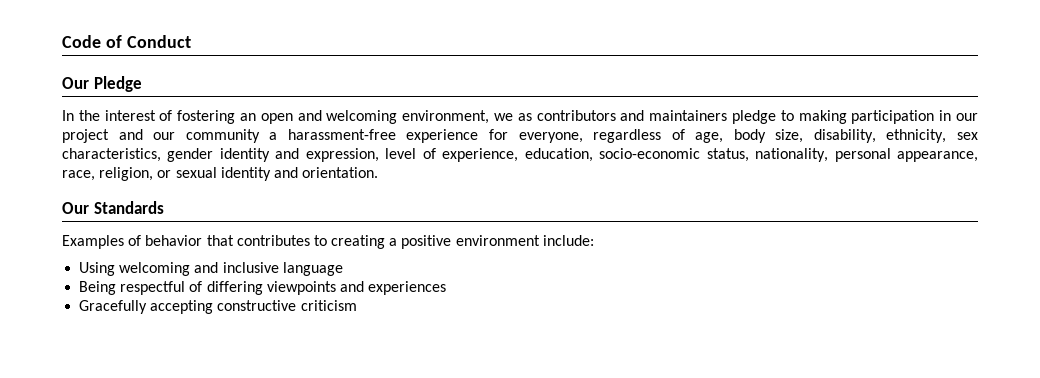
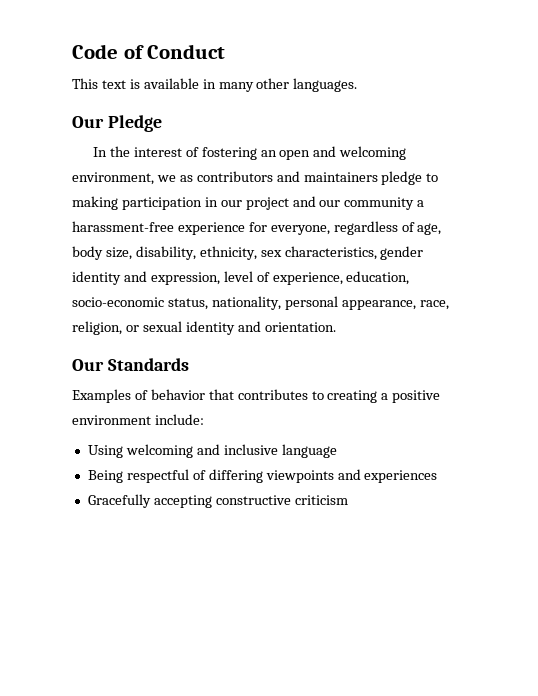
+ This text is available in many other languages.

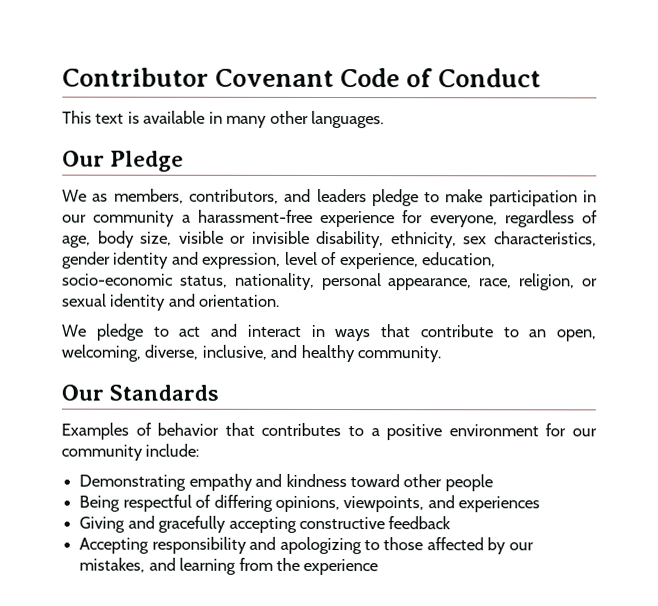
- Code of Conduct
+ Contributor Covenant Code of Conduct
- In the interest of fostering an open and welcoming environment, we as contributors and maintainers pledge to making participation in our project and our community a harassment-free experience for everyone, regardless of age, body size, disability, ethnicity, sex characteristics, gender identity and expression, level of experience, education, socio-economic status, nationality, personal appearance, race, religion, or sexual identity and orientation.
+ We as members, contributors, and leaders pledge to make participation in our community a harassment-free experience for everyone, regardless of age, body size, visible or invisible disability, ethnicity, sex characteristics, gender identity and expression, level of experience, education, socio-economic status, nationality, personal appearance, race, religion, or sexual identity and orientation.
+ We pledge to act and interact in ways that contribute to an open, welcoming, diverse, inclusive, and healthy community.
- Examples of behavior that contributes to creating a positive environment include:
- Using welcoming and inclusive language
+ Examples of behavior that contributes to a positive environment for our community include:
+ Demonstrating empathy and kindness toward other people
- Being respectful of differing viewpoints and experiences
+ Being respectful of differing opinions, viewpoints, and experiences
- Gracefully accepting constructive criticism
+ Giving and gracefully accepting constructive feedback
+ Accepting responsibility and apologizing to those affected by our mistakes, and learning from the experience

